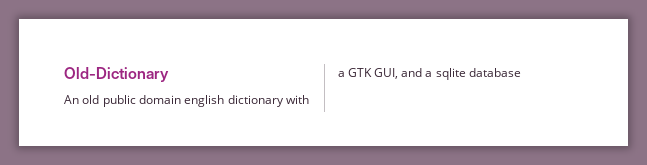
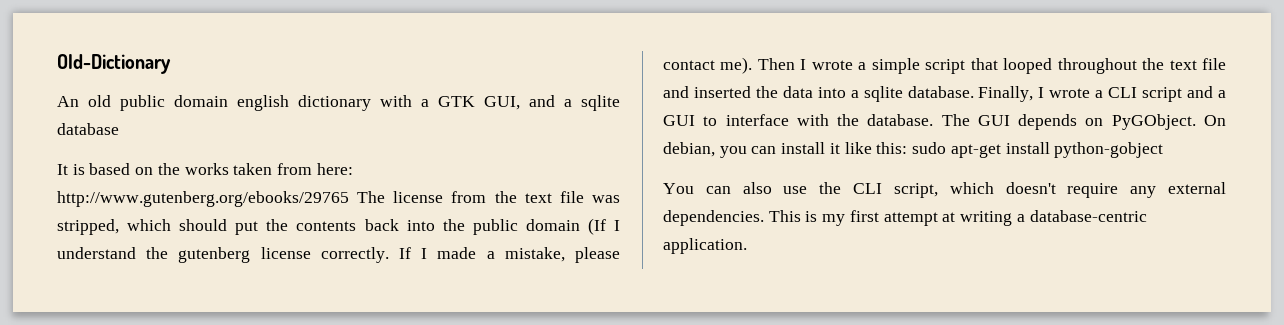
+ It is based on the works taken from here: http://www.gutenberg.org/ebooks/29765 The license from the text file was stripped, which should put the contents back into the public domain (If I understand the gutenberg license correctly. If I made a mistake, please contact me). Then I wrote a simple script that looped throughout the text file and inserted the data into a sqlite database. Finally, I wrote a CLI script and a GUI to interface with the database. The GUI depends on PyGObject. On debian, you can install it like this: sudo apt-get install python-gobject
+ You can also use the CLI script, which doesn't require any external dependencies. This is my first attempt at writing a database-centric application.

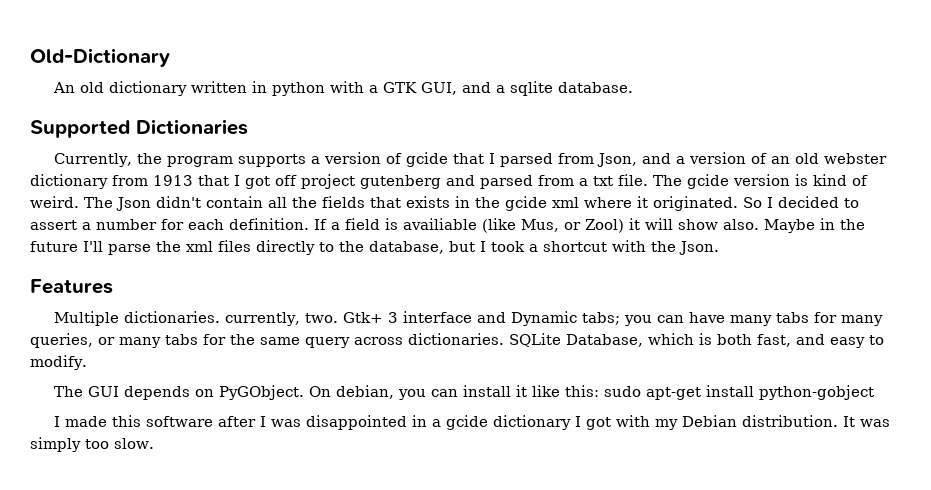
- An old public domain english dictionary with a GTK GUI, and a sqlite database
- It is based on the works taken from here: http://www.gutenberg.org/ebooks/29765 The license from the text file was stripped, which should put the contents back into the public domain (If I understand the gutenberg license correctly. If I made a mistake, please contact me). Then I wrote a simple script that looped throughout the text file and inserted the data into a sqlite database. Finally, I wrote a CLI script and a GUI to interface with the database. The GUI depends on PyGObject.
+ An old dictionary written in python with a GTK GUI, and a sqlite database.
+ Supported Dictionaries
+ Currently, the program supports a version of gcide that I parsed from Json, and a version of an old webster dictionary from 1913 that I got off project gutenberg and parsed from a txt file. The gcide version is kind of weird. The Json didn't contain all the fields that exists in the gcide xml where it originated. So I decided to assert a number for each definition. If a field is availiable (like Mus, or Zool) it will show also. Maybe in the future I'll parse the xml files directly to the database, but I took a shortcut with the Json.
+ Features
+ Multiple dictionaries. currently, two. Gtk+ 3 interface and Dynamic tabs; you can have many tabs for many queries, or many tabs for the same query across dictionaries. SQLite Database, which is both fast, and easy to modify.
+ The GUI depends on PyGObject.
- You can also use the CLI script, which doesn't require any external dependencies. This is my first attempt at writing a database-centric application.
+ I made this software after I was disappointed in a gcide dictionary I got with my Debian distribution. It was simply too slow.

